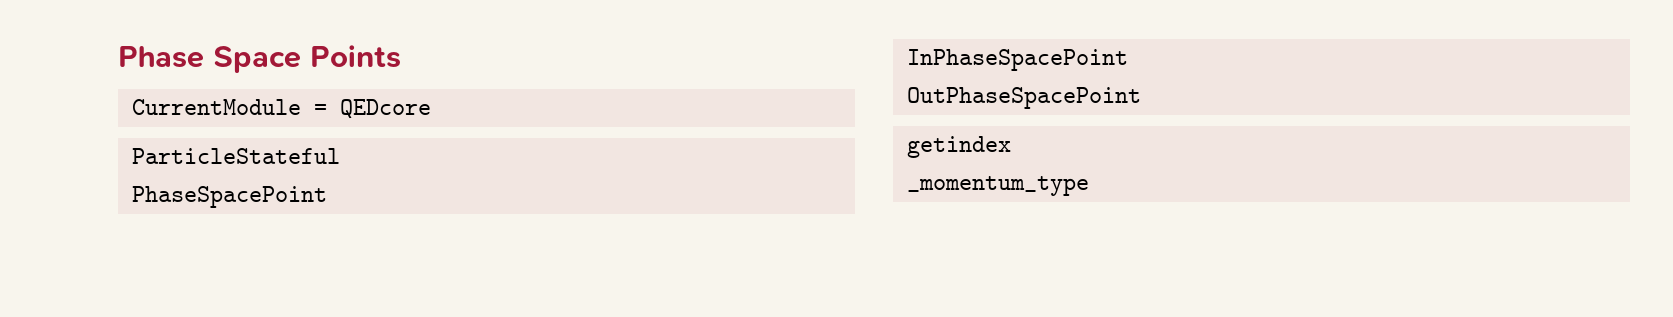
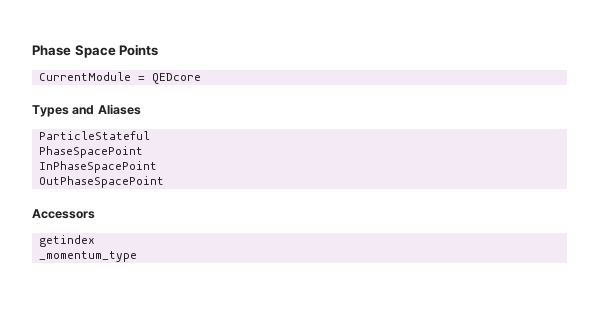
+ Types and Aliases
+ Accessors

